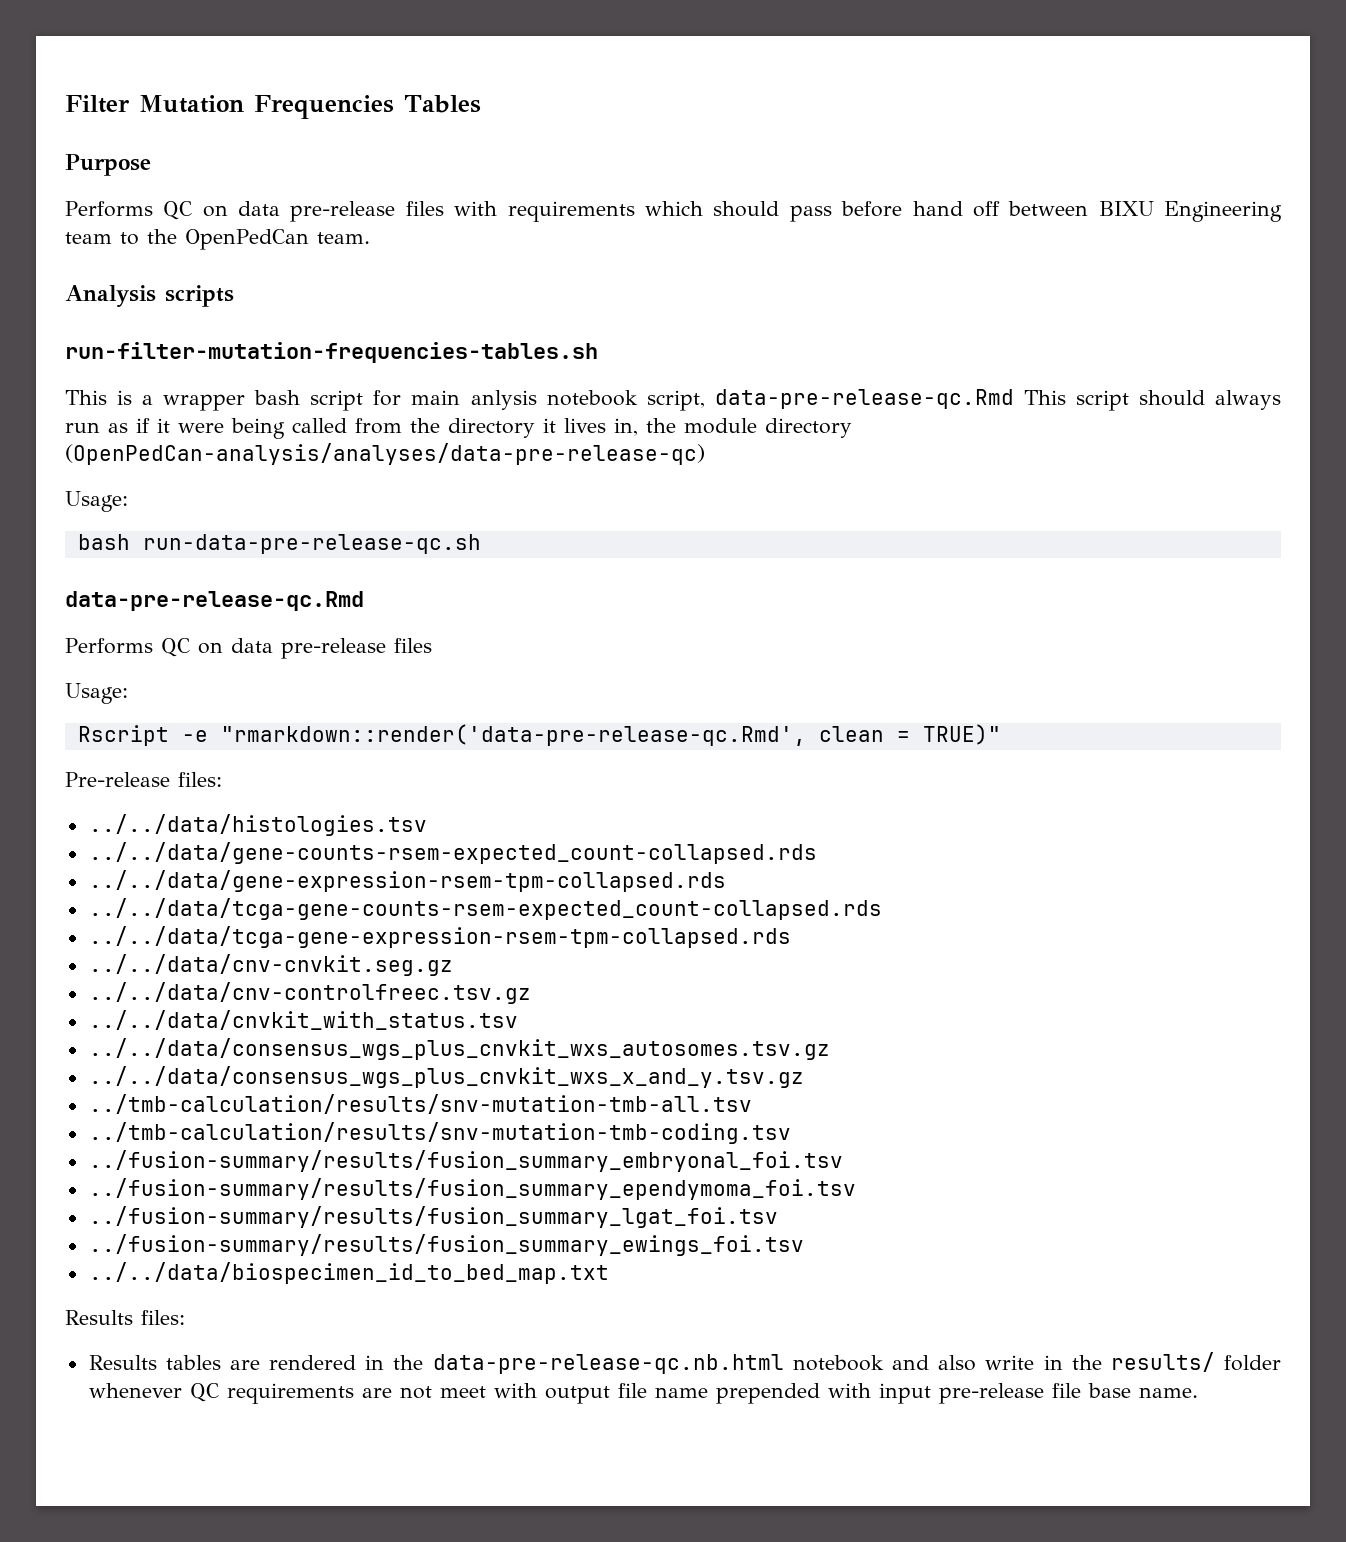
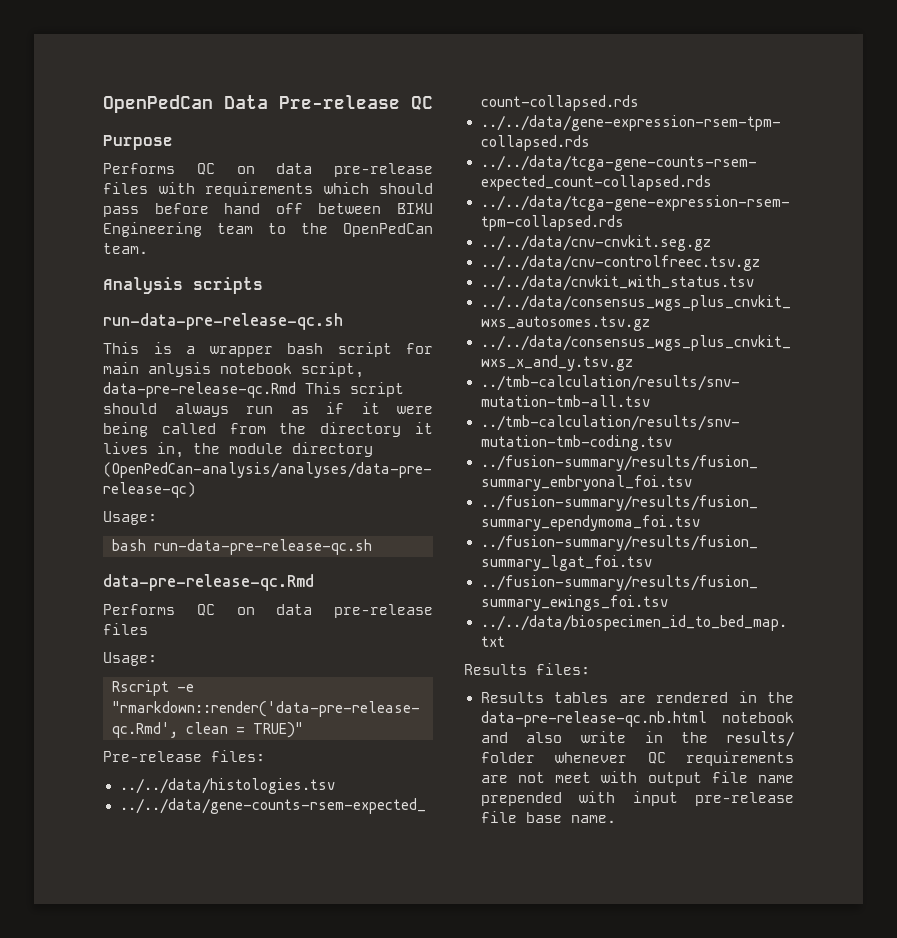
- Filter Mutation Frequencies Tables
+ OpenPedCan Data Pre-release QC
  Analysis scripts
- run-filter-mutation-frequencies-tables.sh
+ run-data-pre-release-qc.sh

